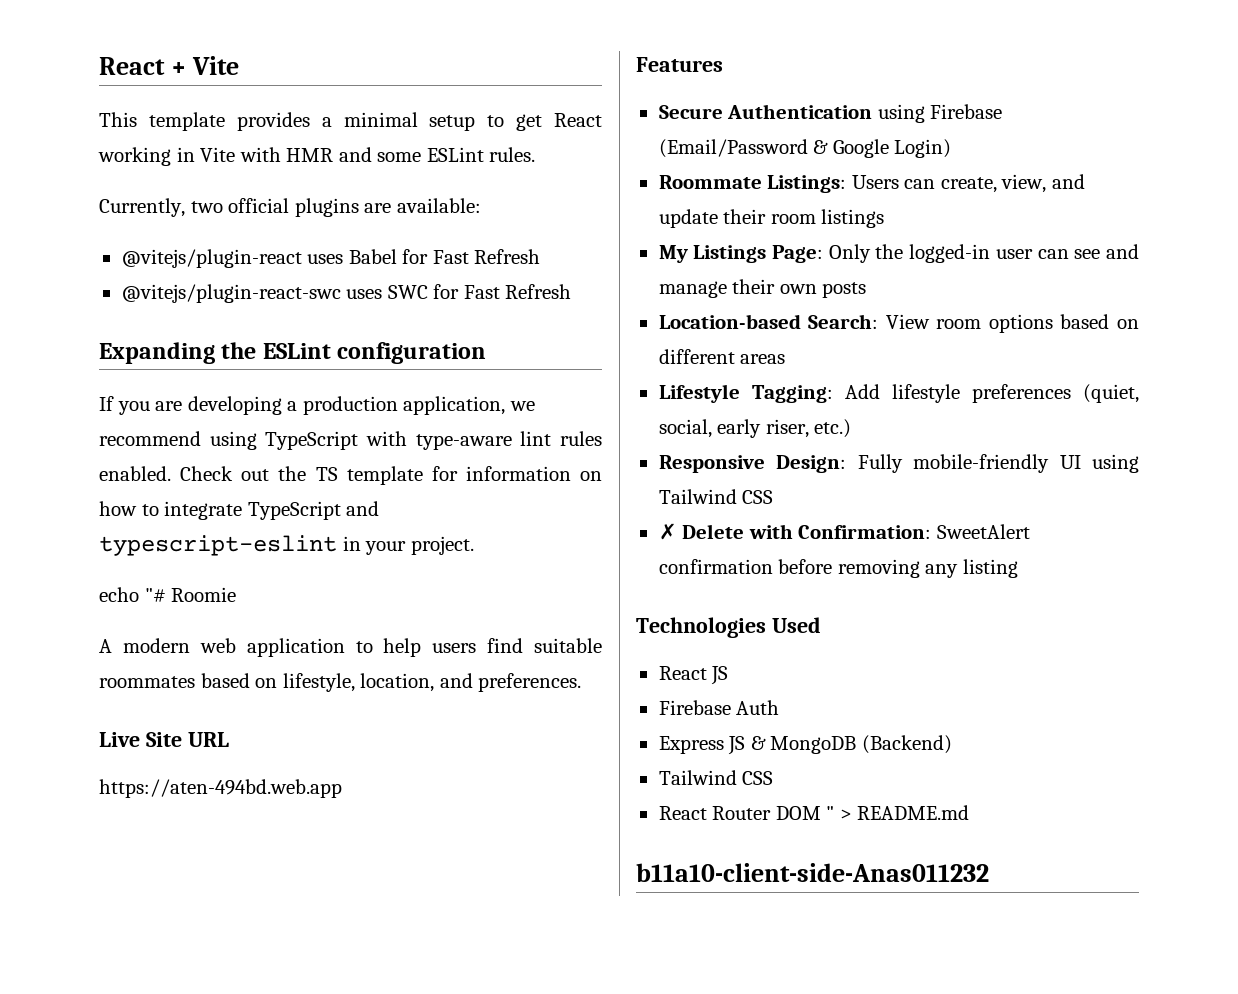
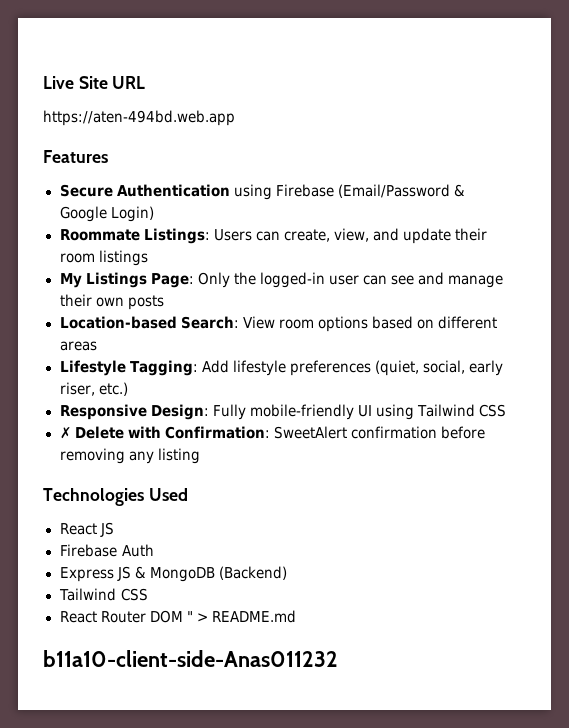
- React + Vite
- This template provides a minimal setup to get React working in Vite with HMR and some ESLint rules.
- Currently, two official plugins are available:
- @vitejs/plugin-react uses Babel for Fast Refresh
- @vitejs/plugin-react-swc uses SWC for Fast Refresh
- Expanding the ESLint configuration
- If you are developing a production application, we recommend using TypeScript with type-aware lint rules enabled. Check out the TS template for information on how to integrate TypeScript and typescript-eslint in your project.
- echo "# Roomie
- A modern web application to help users find suitable roommates based on lifestyle, location, and preferences.

